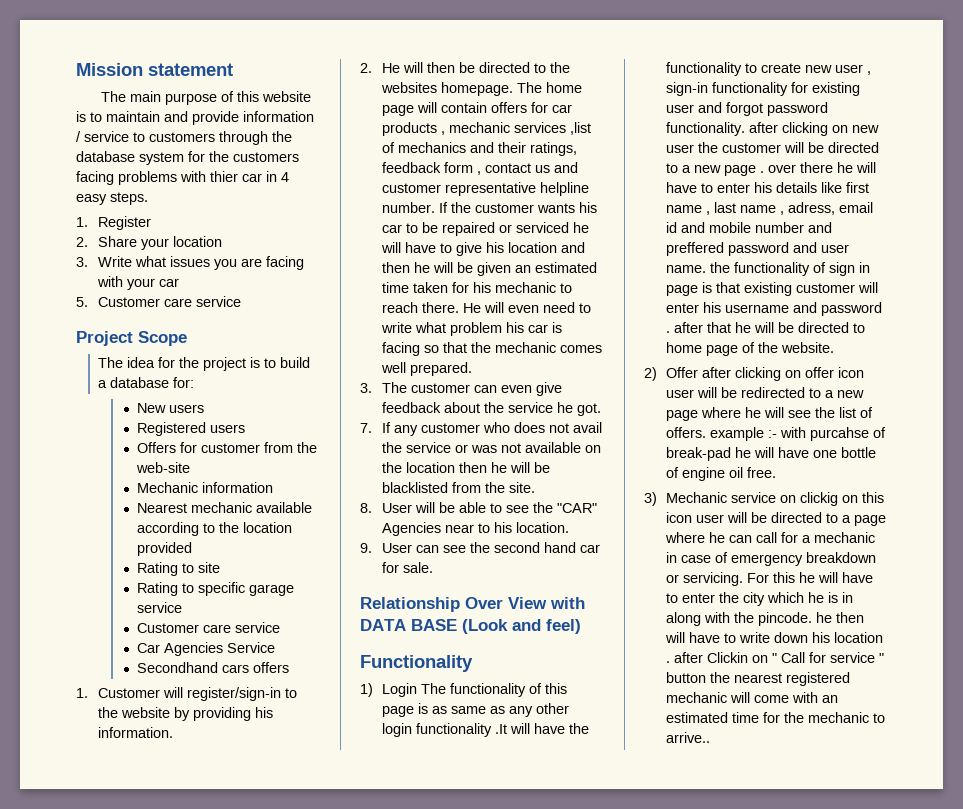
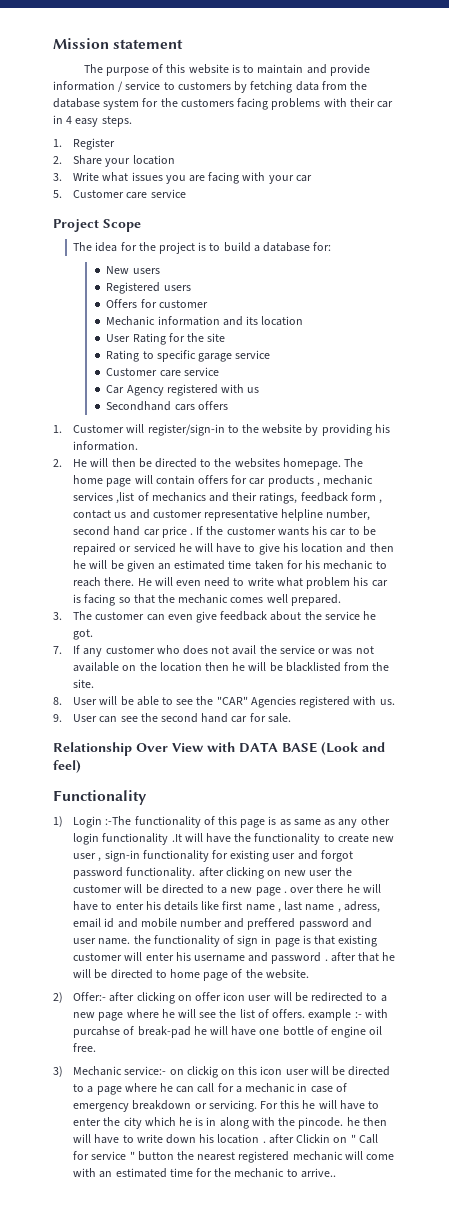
- The main purpose of this website is to maintain and provide information / service to customers through the database system for the customers facing problems with thier car in 4 easy steps.
+ The purpose of this website is to maintain and provide information / service to customers by fetching data from the database system for the customers facing problems with their car in 4 easy steps.
- Offers for customer from the web-site
+ Offers for customer
- Mechanic information
- Nearest mechanic available according to the location provided
- Rating to site
+ Mechanic information and its location
+ User Rating for the site
- Car Agencies Service
+ Car Agency registered with us
- The home page will contain offers for car products , mechanic services ,list of mechanics and their ratings, feedback form , contact us and customer representative helpline number.
+ The home page will contain offers for car products , mechanic services ,list of mechanics and their ratings, feedback form , contact us and customer representative helpline number, second hand car price .
- 8. User will be able to see the "CAR" Agencies near to his location.
+ 8. User will be able to see the "CAR" Agencies registered with us.
- 1) Login The functionality of this page is as same as any other login functionality .It will have the functionality to create new user , sign-in functionality for existing user and forgot password functionality. after clicking on new user the customer will be directed to a new page . over there he will have to enter his details like first name , last name , adress, email id and mobile number and preffered password and user name. the functionality of sign in page is that existing customer will enter his username and password . after that he will be directed to home page of the website.
+ 1) Login :-The functionality of this page is as same as any other login functionality .It will have the functionality to create new user , sign-in functionality for existing user and forgot password functionality. after clicking on new user the customer will be directed to a new page . over there he will have to enter his details like first name , last name , adress, email id and mobile number and preffered password and user name. the functionality of sign in page is that existing customer will enter his username and password . after that he will be directed to home page of the website.
- 2) Offer after clicking on offer icon user will be redirected to a new page where he will see the list of offers. example :- with purcahse of break-pad he will have one bottle of engine oil free.
+ 2) Offer:- after clicking on offer icon user will be redirected to a new page where he will see the list of offers. example :- with purcahse of break-pad he will have one bottle of engine oil free.
- 3) Mechanic service on clickig on this icon user will be directed to a page where he can call for a mechanic in case of emergency breakdown or servicing.
+ 3) Mechanic service:- on clickig on this icon user will be directed to a page where he can call for a mechanic in case of emergency breakdown or servicing.

